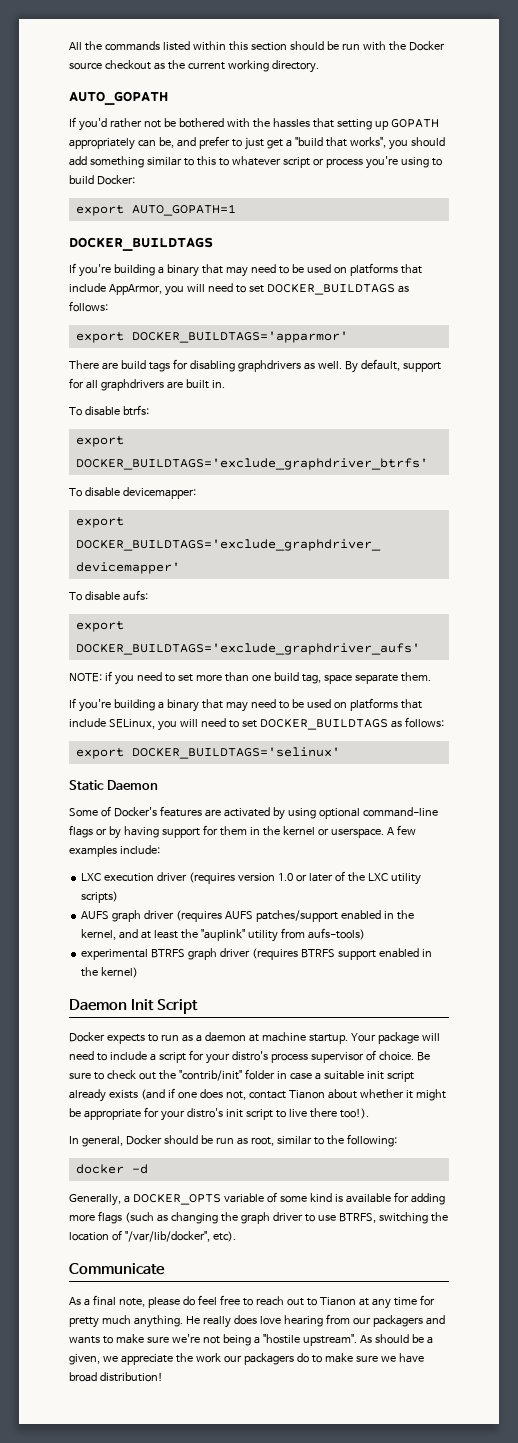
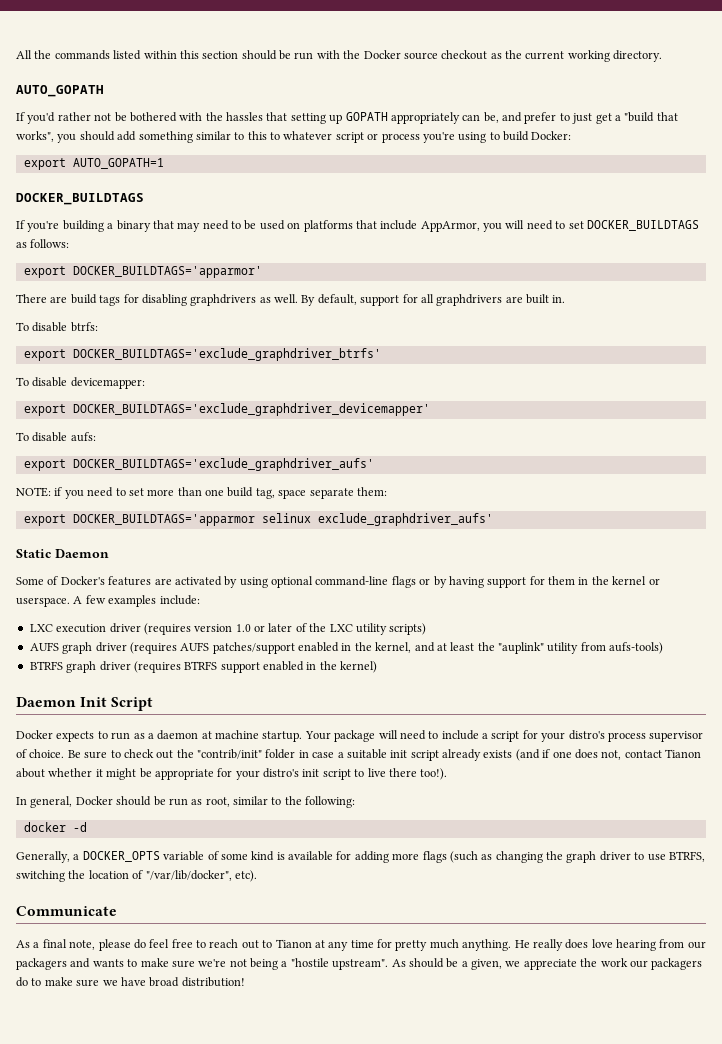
- NOTE: if you need to set more than one build tag, space separate them.
- If you're building a binary that may need to be used on platforms that include SELinux, you will need to set DOCKER_BUILDTAGS as follows:
- export DOCKER_BUILDTAGS='selinux'
+ NOTE: if you need to set more than one build tag, space separate them:
+ export DOCKER_BUILDTAGS='apparmor selinux exclude_graphdriver_aufs'
- experimental BTRFS graph driver (requires BTRFS support enabled in the kernel)
+ BTRFS graph driver (requires BTRFS support enabled in the kernel)

